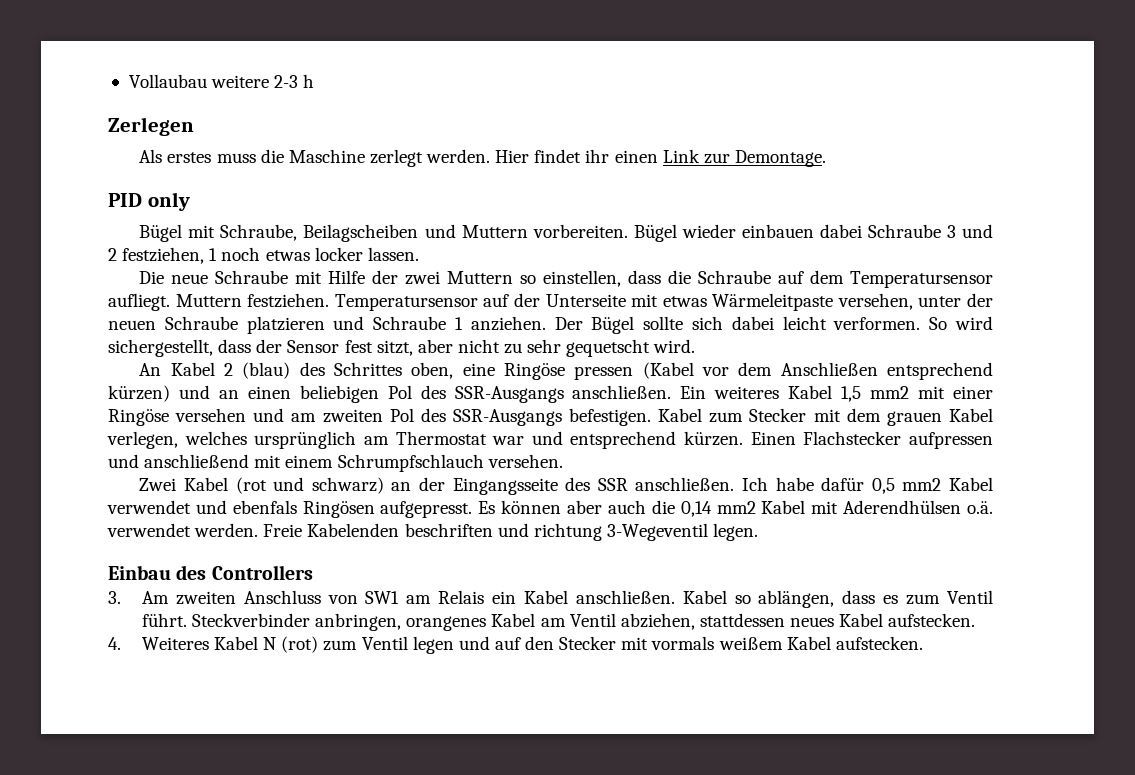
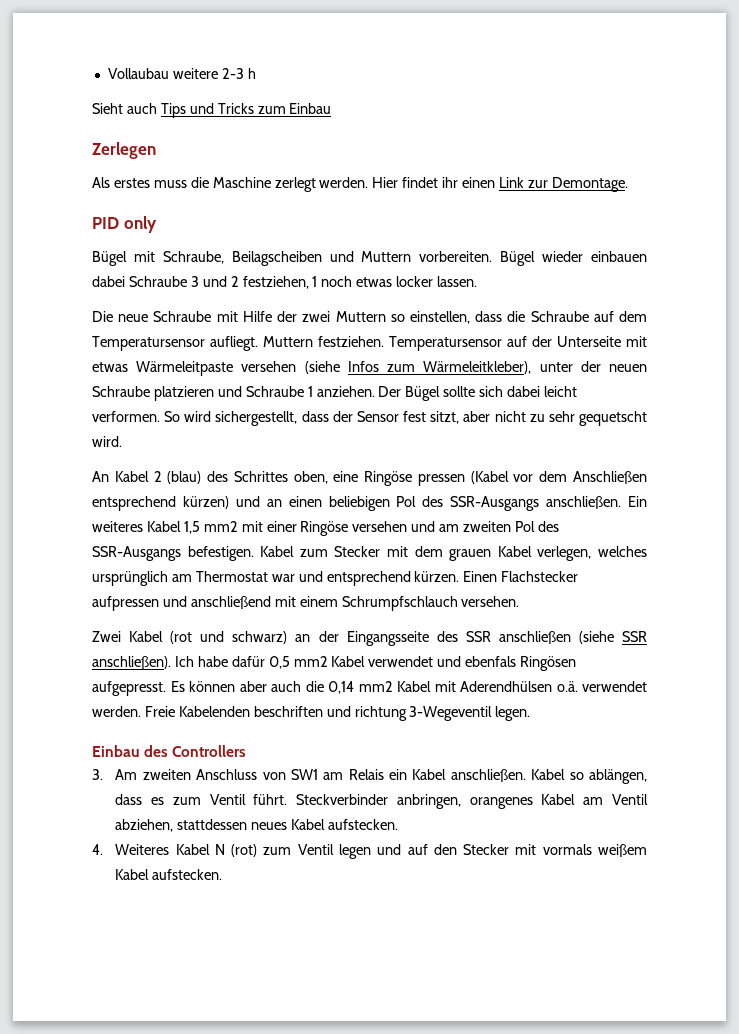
+ Sieht auch Tips und Tricks zum Einbau
- Temperatursensor auf der Unterseite mit etwas Wärmeleitpaste versehen, unter der neuen Schraube platzieren und Schraube 1 anziehen.
+ Temperatursensor auf der Unterseite mit etwas Wärmeleitpaste versehen (siehe Infos zum Wärmeleitkleber), unter der neuen Schraube platzieren und Schraube 1 anziehen.
- Zwei Kabel (rot und schwarz) an der Eingangsseite des SSR anschließen.
+ Zwei Kabel (rot und schwarz) an der Eingangsseite des SSR anschließen (siehe SSR anschließen).

